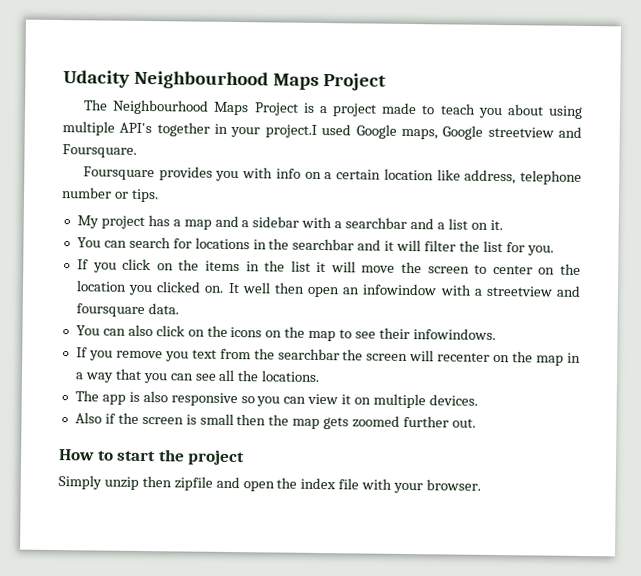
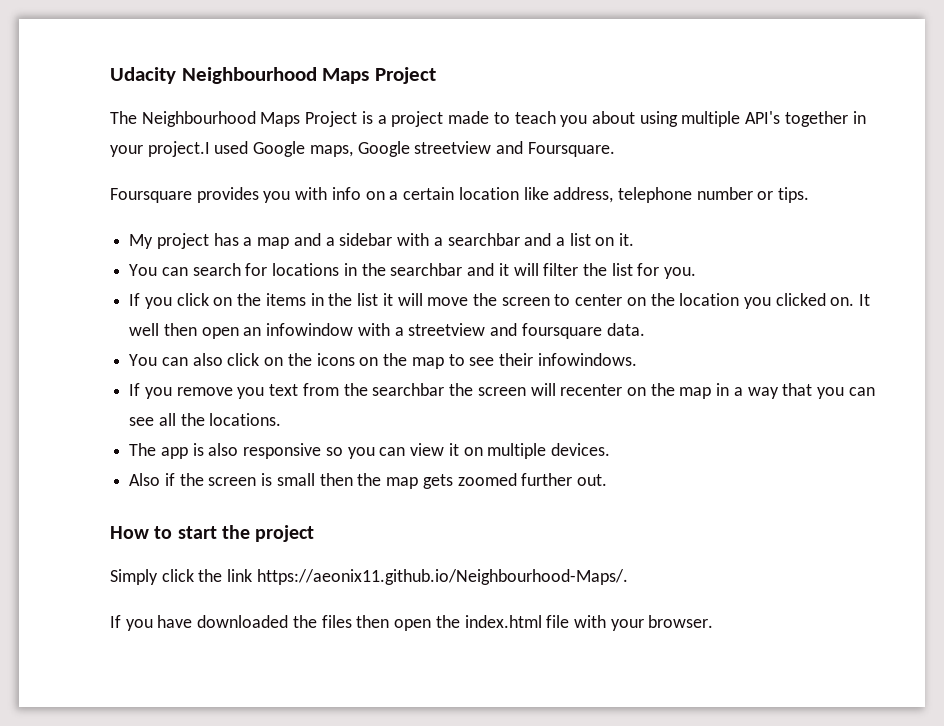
- Simply unzip then zipfile and open the index file with your browser.
+ Simply click the link https://aeonix11.github.io/Neighbourhood-Maps/.
+ If you have downloaded the files then open the index.html file with your browser.

